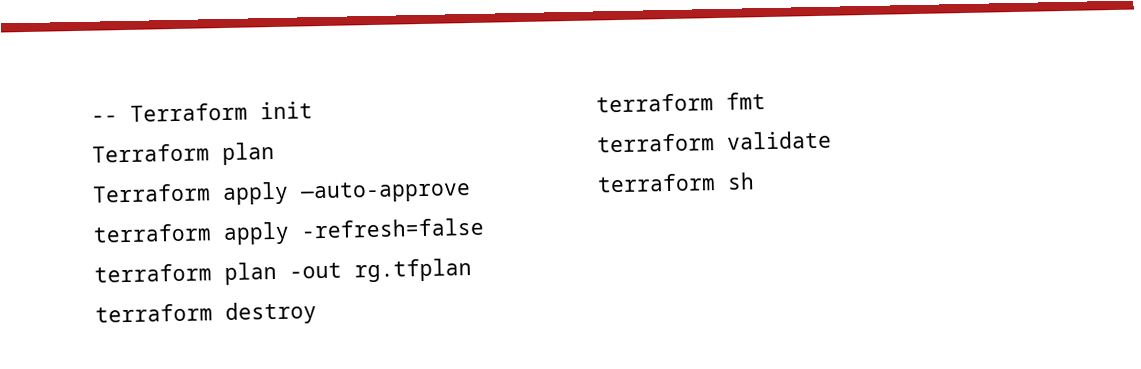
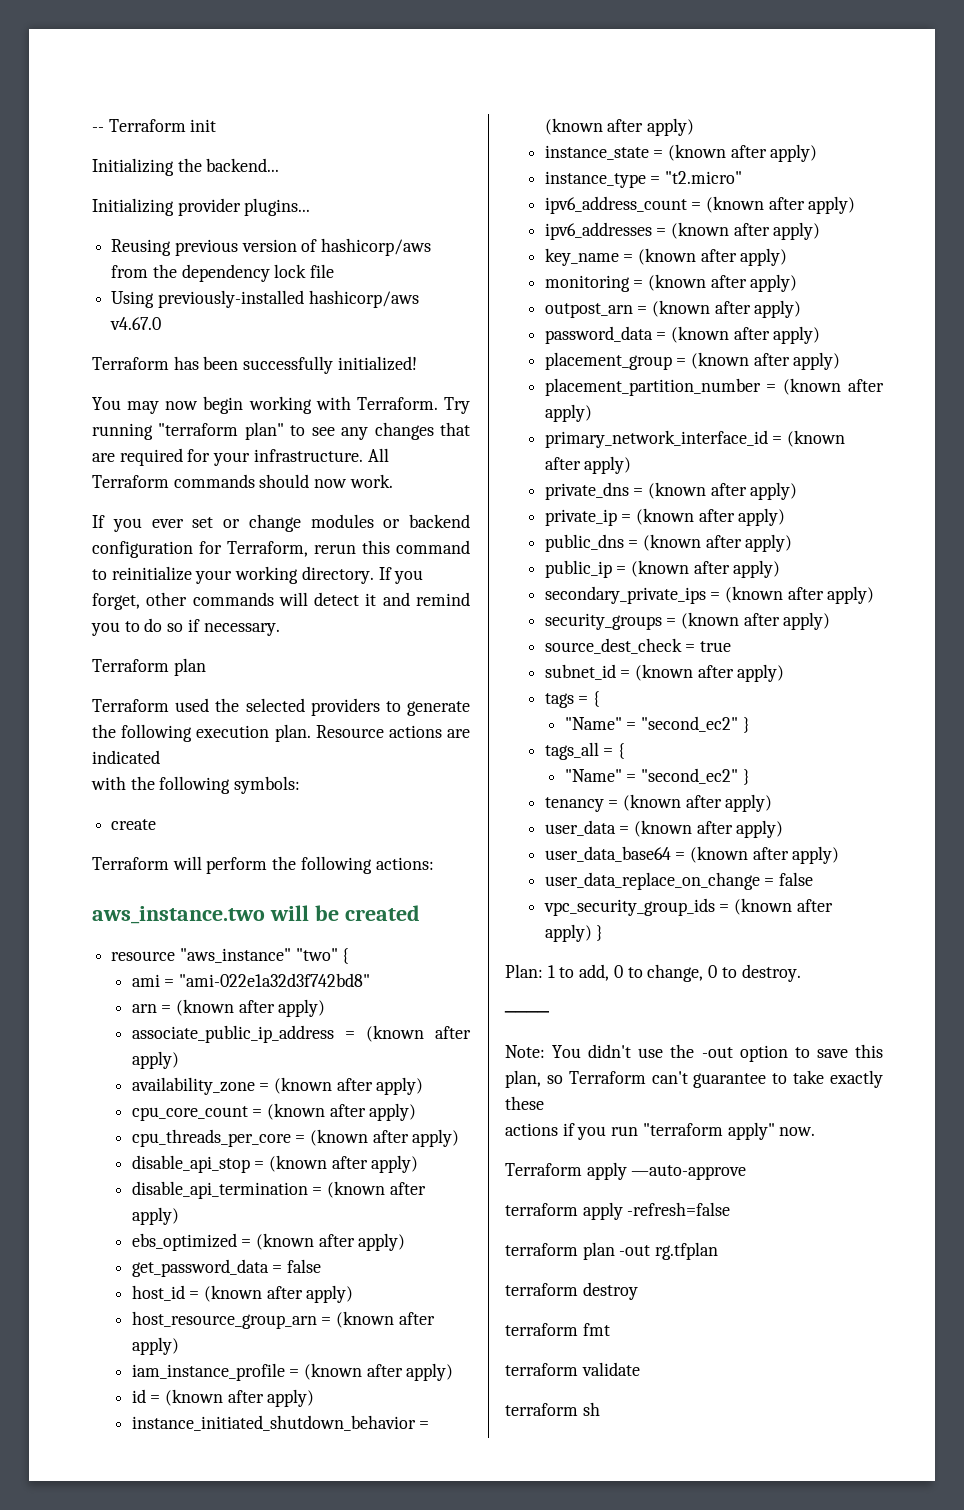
+ Initializing the backend...
+ Initializing provider plugins...
+ Reusing previous version of hashicorp/aws from the dependency lock file
+ Using previously-installed hashicorp/aws v4.67.0
+ Terraform has been successfully initialized!
+ You may now begin working with Terraform. Try running "terraform plan" to see any changes that are required for your infrastructure. All Terraform commands should now work.
+ If you ever set or change modules or backend configuration for Terraform, rerun this command to reinitialize your working directory. If you forget, other commands will detect it and remind you to do so if necessary.
  Terraform plan
+ Terraform used the selected providers to generate the following execution plan. Resource actions are indicated
+ with the following symbols:
+ create
+ Terraform will perform the following actions:
+ aws_instance.two will be created
+ resource "aws_instance" "two" {
+ ami = "ami-022e1a32d3f742bd8"
+ arn = (known after apply)
+ associate_public_ip_address = (known after apply)
+ availability_zone = (known after apply)
+ cpu_core_count = (known after apply)
+ cpu_threads_per_core = (known after apply)
+ disable_api_stop = (known after apply)
+ disable_api_termination = (known after apply)
+ ebs_optimized = (known after apply)
+ get_password_data = false
+ host_id = (known after apply)
+ host_resource_group_arn = (known after apply)
+ iam_instance_profile = (known after apply)
+ id = (known after apply)
+ instance_initiated_shutdown_behavior = (known after apply)
+ instance_state = (known after apply)
+ instance_type = "t2.micro"
+ ipv6_address_count = (known after apply)
+ ipv6_addresses = (known after apply)
+ key_name = (known after apply)
+ monitoring = (known after apply)
+ outpost_arn = (known after apply)
+ password_data = (known after apply)
+ placement_group = (known after apply)
+ placement_partition_number = (known after apply)
+ primary_network_interface_id = (known after apply)
+ private_dns = (known after apply)
+ private_ip = (known after apply)
+ public_dns = (known after apply)
+ public_ip = (known after apply)
+ secondary_private_ips = (known after apply)
+ security_groups = (known after apply)
+ source_dest_check = true
+ subnet_id = (known after apply)
+ tags = {
+ "Name" = "second_ec2" }
+ tags_all = {
+ "Name" = "second_ec2" }
+ tenancy = (known after apply)
+ user_data = (known after apply)
+ user_data_base64 = (known after apply)
+ user_data_replace_on_change = false
+ vpc_security_group_ids = (known after apply) }
+ Plan: 1 to add, 0 to change, 0 to destroy.
+ ────
+ Note: You didn't use the -out option to save this plan, so Terraform can't guarantee to take exactly these
+ actions if you run "terraform apply" now.

